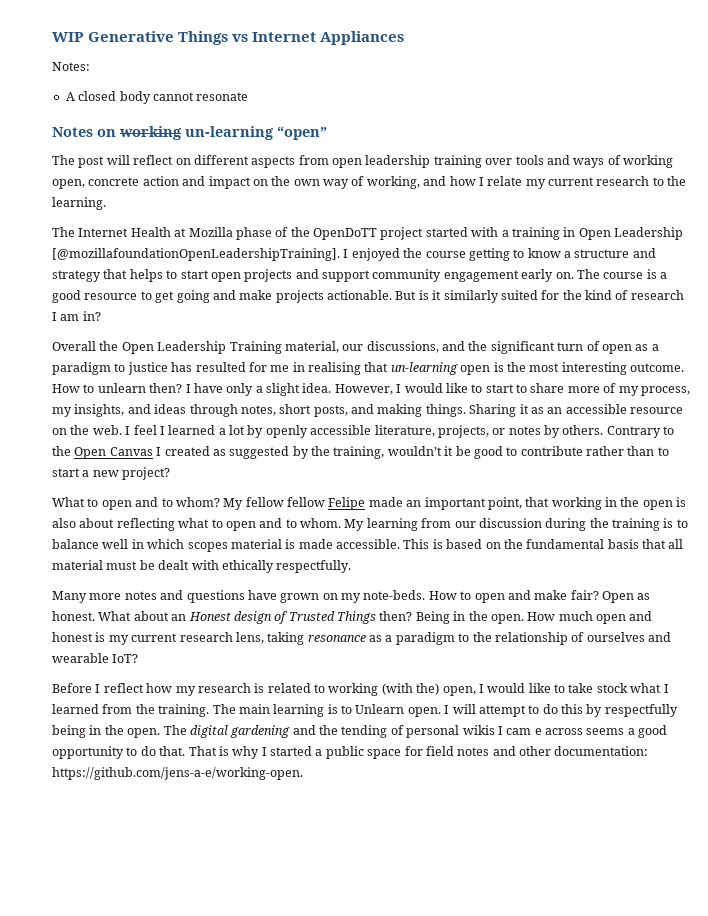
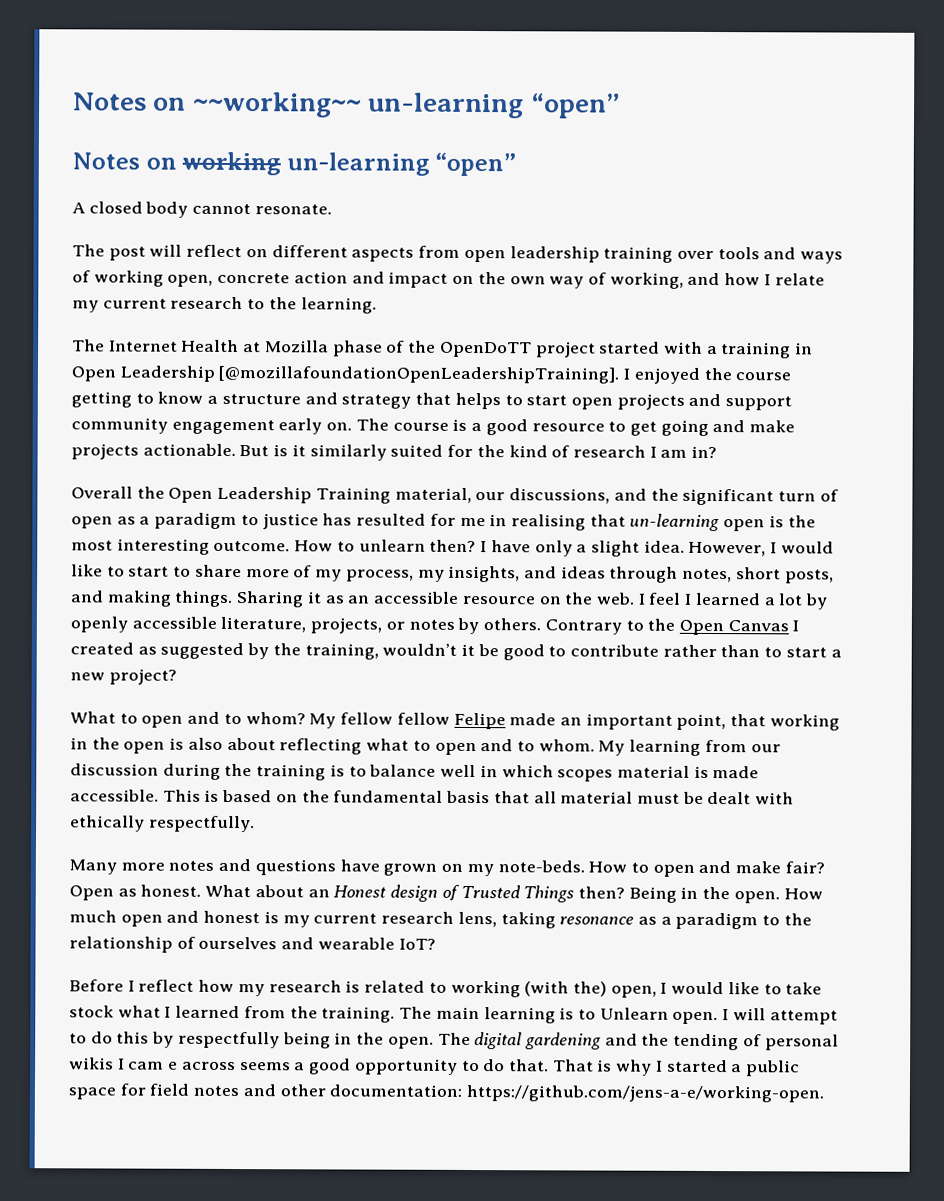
- WIP Generative Things vs Internet Appliances
- Notes:
- A closed body cannot resonate
+ Notes on ~~working~~ un-learning “open”
+ A closed body cannot resonate.

